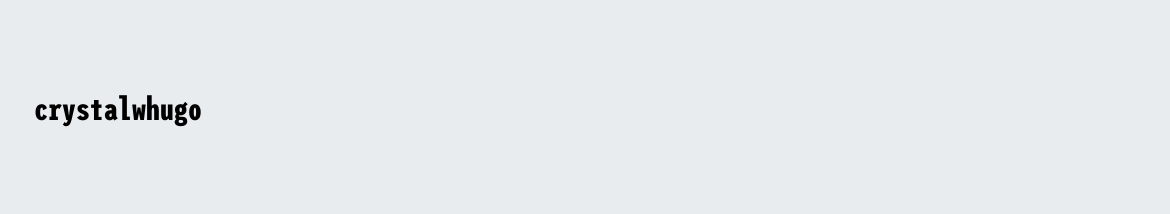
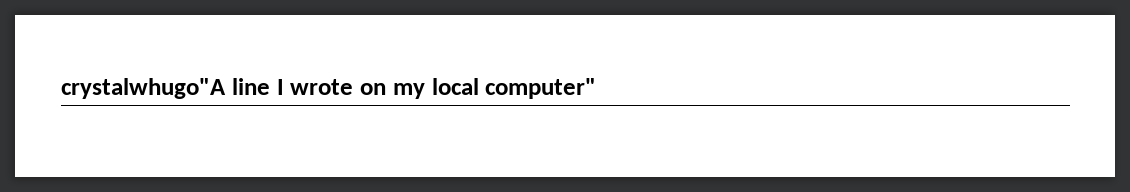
- crystalwhugo
+ crystalwhugo"A line I wrote on my local computer"

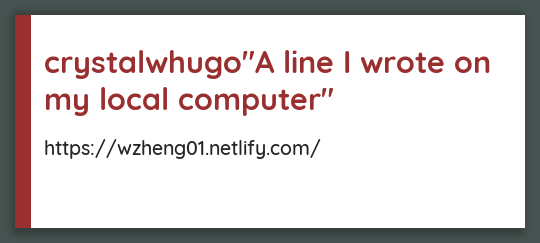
+ https://wzheng01.netlify.com/

